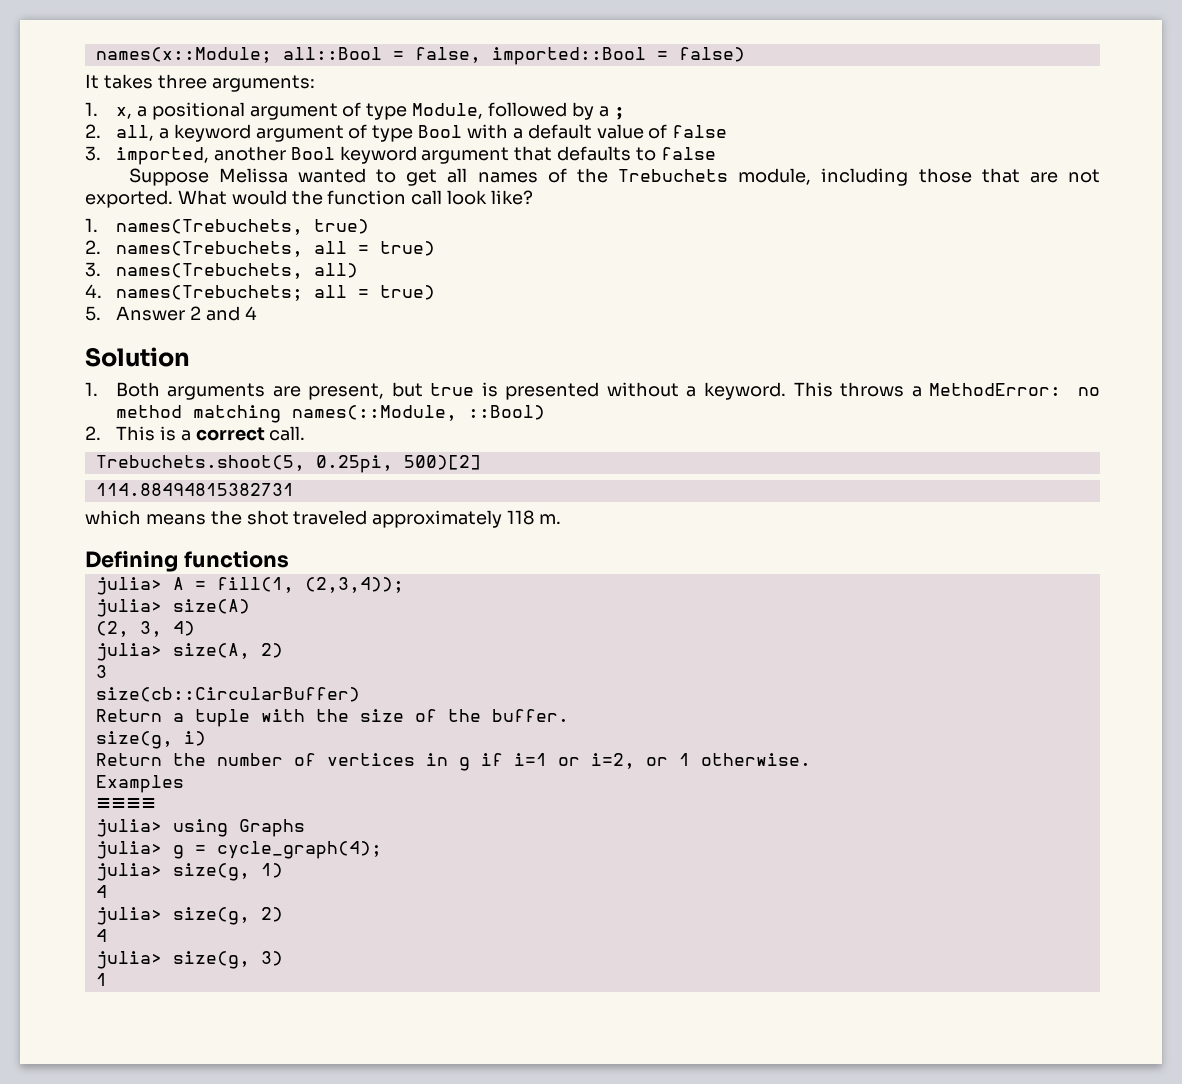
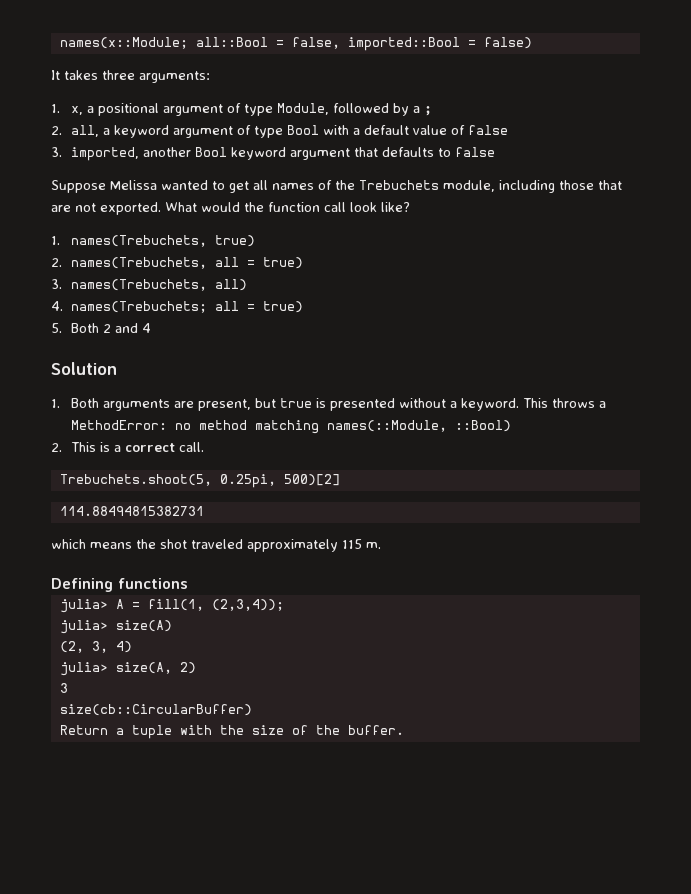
- 5. Answer 2 and 4
+ 5. Both 2 and 4
- which means the shot traveled approximately 118 m.
+ which means the shot traveled approximately 115 m.
- size(g, i)
- Return the number of vertices in g if i=1 or i=2, or 1 otherwise.
- Examples
- ≡≡≡≡
- julia> using Graphs
- julia> g = cycle_graph(4);
- julia> size(g, 1)
- 4
- julia> size(g, 2)
- 4
- julia> size(g, 3)
- 1

